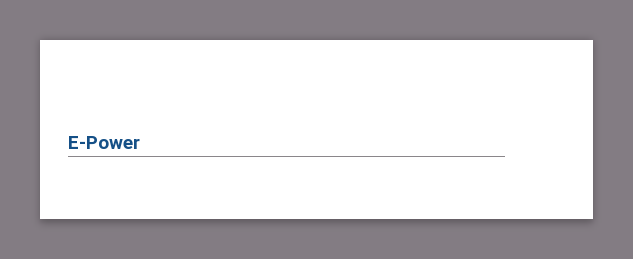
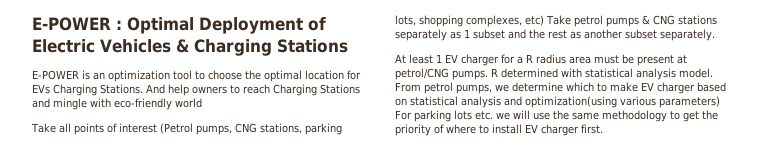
- E-Power
+ E-POWER : Optimal Deployment of Electric Vehicles & Charging Stations
+ E-POWER is an optimization tool to choose the optimal location for EVs Charging Stations. And help owners to reach Charging Stations and mingle with eco-friendly world
+ Take all points of interest (Petrol pumps, CNG stations, parking lots, shopping complexes, etc) Take petrol pumps & CNG stations separately as 1 subset and the rest as another subset separately.
+ At least 1 EV charger for a R radius area must be present at petrol/CNG pumps. R determined with statistical analysis model. From petrol pumps, we determine which to make EV charger based on statistical analysis and optimization(using various parameters) For parking lots etc. we will use the same methodology to get the priority of where to install EV charger first.

